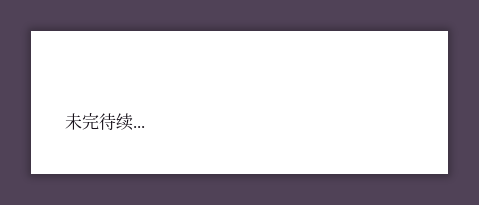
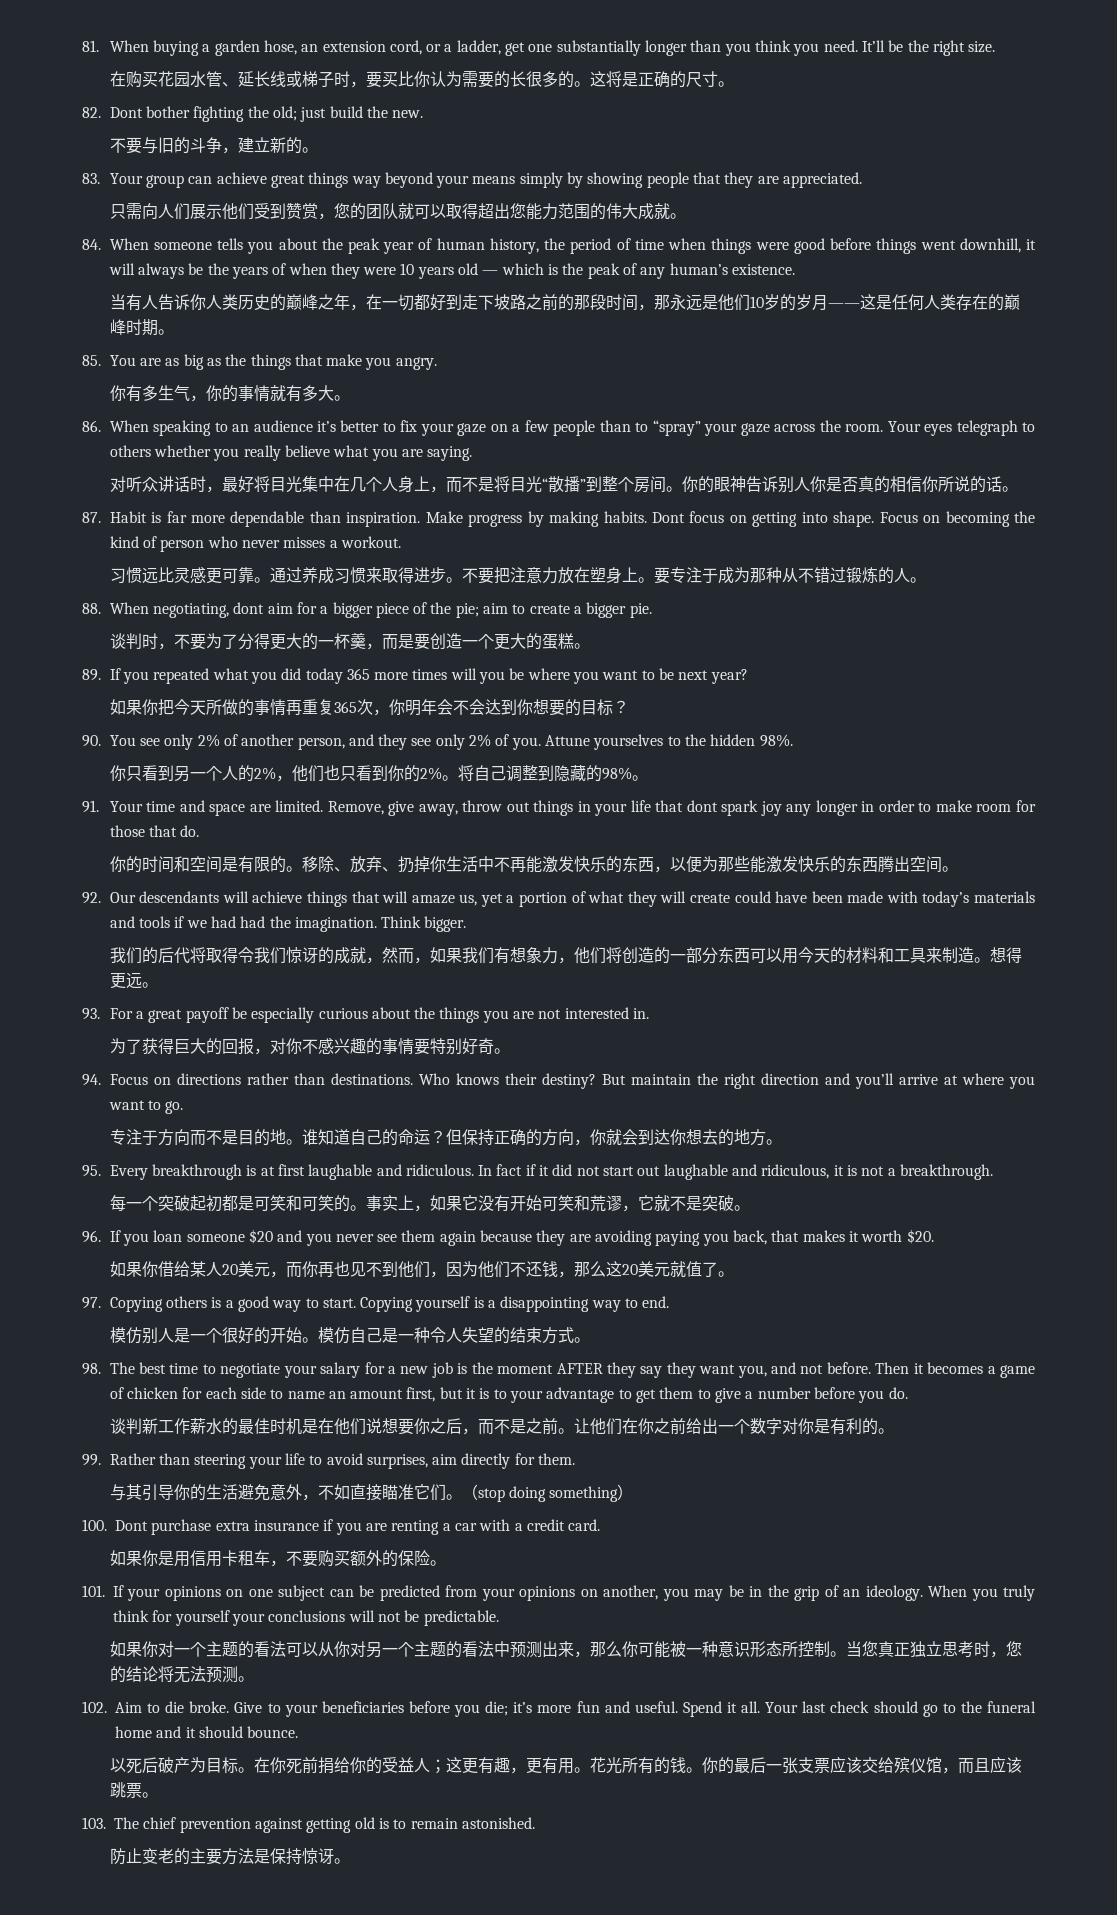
- 未完待续...
+ 81. When buying a garden hose, an extension cord, or a ladder, get one substantially longer than you think you need. It’ll be the right size.
+ 在购买花园水管、延长线或梯子时，要买比你认为需要的长很多的。这将是正确的尺寸。
+ 82. Dont bother fighting the old; just build the new.
+ 不要与旧的斗争，建立新的。
+ 83. Your group can achieve great things way beyond your means simply by showing people that they are appreciated.
+ 只需向人们展示他们受到赞赏，您的团队就可以取得超出您能力范围的伟大成就。
+ 84. When someone tells you about the peak year of human history, the period of time when things were good before things went downhill, it will always be the years of when they were 10 years old — which is the peak of any human’s existence.
+ 当有人告诉你人类历史的巅峰之年，在一切都好到走下坡路之前的那段时间，那永远是他们10岁的岁月——这是任何人类存在的巅峰时期。
+ 85. You are as big as the things that make you angry.
+ 你有多生气，你的事情就有多大。
+ 86. When speaking to an audience it’s better to fix your gaze on a few people than to “spray” your gaze across the room. Your eyes telegraph to others whether you really believe what you are saying.
+ 对听众讲话时，最好将目光集中在几个人身上，而不是将目光“散播”到整个房间。你的眼神告诉别人你是否真的相信你所说的话。
+ 87. Habit is far more dependable than inspiration. Make progress by making habits. Dont focus on getting into shape. Focus on becoming the kind of person who never misses a workout.
+ 习惯远比灵感更可靠。通过养成习惯来取得进步。不要把注意力放在塑身上。要专注于成为那种从不错过锻炼的人。
+ 88. When negotiating, dont aim for a bigger piece of the pie; aim to create a bigger pie.
+ 谈判时，不要为了分得更大的一杯羹，而是要创造一个更大的蛋糕。
+ 89. If you repeated what you did today 365 more times will you be where you want to be next year?
+ 如果你把今天所做的事情再重复365次，你明年会不会达到你想要的目标？
+ 90. You see only 2% of another person, and they see only 2% of you. Attune yourselves to the hidden 98%.
+ 你只看到另一个人的2%，他们也只看到你的2%。将自己调整到隐藏的98%。
+ 91. Your time and space are limited. Remove, give away, throw out things in your life that dont spark joy any longer in order to make room for those that do.
+ 你的时间和空间是有限的。移除、放弃、扔掉你生活中不再能激发快乐的东西，以便为那些能激发快乐的东西腾出空间。
+ 92. Our descendants will achieve things that will amaze us, yet a portion of what they will create could have been made with today’s materials and tools if we had had the imagination. Think bigger.
+ 我们的后代将取得令我们惊讶的成就，然而，如果我们有想象力，他们将创造的一部分东西可以用今天的材料和工具来制造。想得更远。
+ 93. For a great payoff be especially curious about the things you are not interested in.
+ 为了获得巨大的回报，对你不感兴趣的事情要特别好奇。
+ 94. Focus on directions rather than destinations. Who knows their destiny? But maintain the right direction and you’ll arrive at where you want to go.
+ 专注于方向而不是目的地。谁知道自己的命运？但保持正确的方向，你就会到达你想去的地方。
+ 95. Every breakthrough is at first laughable and ridiculous. In fact if it did not start out laughable and ridiculous, it is not a breakthrough.
+ 每一个突破起初都是可笑和可笑的。事实上，如果它没有开始可笑和荒谬，它就不是突破。
+ 96. If you loan someone $20 and you never see them again because they are avoiding paying you back, that makes it worth $20.
+ 如果你借给某人20美元，而你再也见不到他们，因为他们不还钱，那么这20美元就值了。
+ 97. Copying others is a good way to start. Copying yourself is a disappointing way to end.
+ 模仿别人是一个很好的开始。模仿自己是一种令人失望的结束方式。
+ 98. The best time to negotiate your salary for a new job is the moment AFTER they say they want you, and not before. Then it becomes a game of chicken for each side to name an amount first, but it is to your advantage to get them to give a number before you do.
+ 谈判新工作薪水的最佳时机是在他们说想要你之后，而不是之前。让他们在你之前给出一个数字对你是有利的。
+ 99. Rather than steering your life to avoid surprises, aim directly for them.
+ 与其引导你的生活避免意外，不如直接瞄准它们。（stop doing something）
+ 100. Dont purchase extra insurance if you are renting a car with a credit card.
+ 如果你是用信用卡租车，不要购买额外的保险。
+ 101. If your opinions on one subject can be predicted from your opinions on another, you may be in the grip of an ideology. When you truly think for yourself your conclusions will not be predictable.
+ 如果你对一个主题的看法可以从你对另一个主题的看法中预测出来，那么你可能被一种意识形态所控制。当您真正独立思考时，您的结论将无法预测。
+ 102. Aim to die broke. Give to your beneficiaries before you die; it’s more fun and useful. Spend it all. Your last check should go to the funeral home and it should bounce.
+ 以死后破产为目标。在你死前捐给你的受益人；这更有趣，更有用。花光所有的钱。你的最后一张支票应该交给殡仪馆，而且应该跳票。
+ 103. The chief prevention against getting old is to remain astonished.
+ 防止变老的主要方法是保持惊讶。

